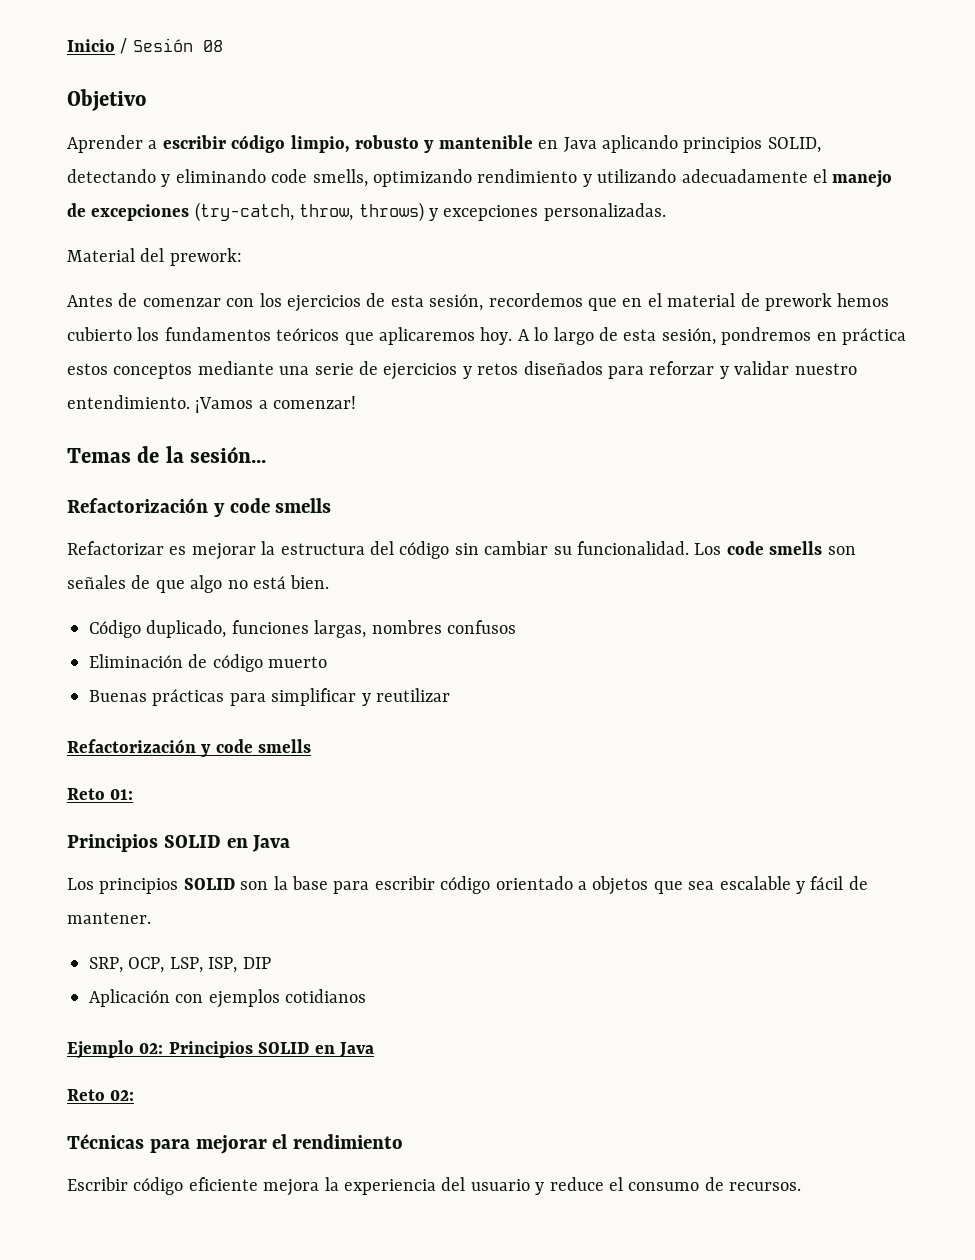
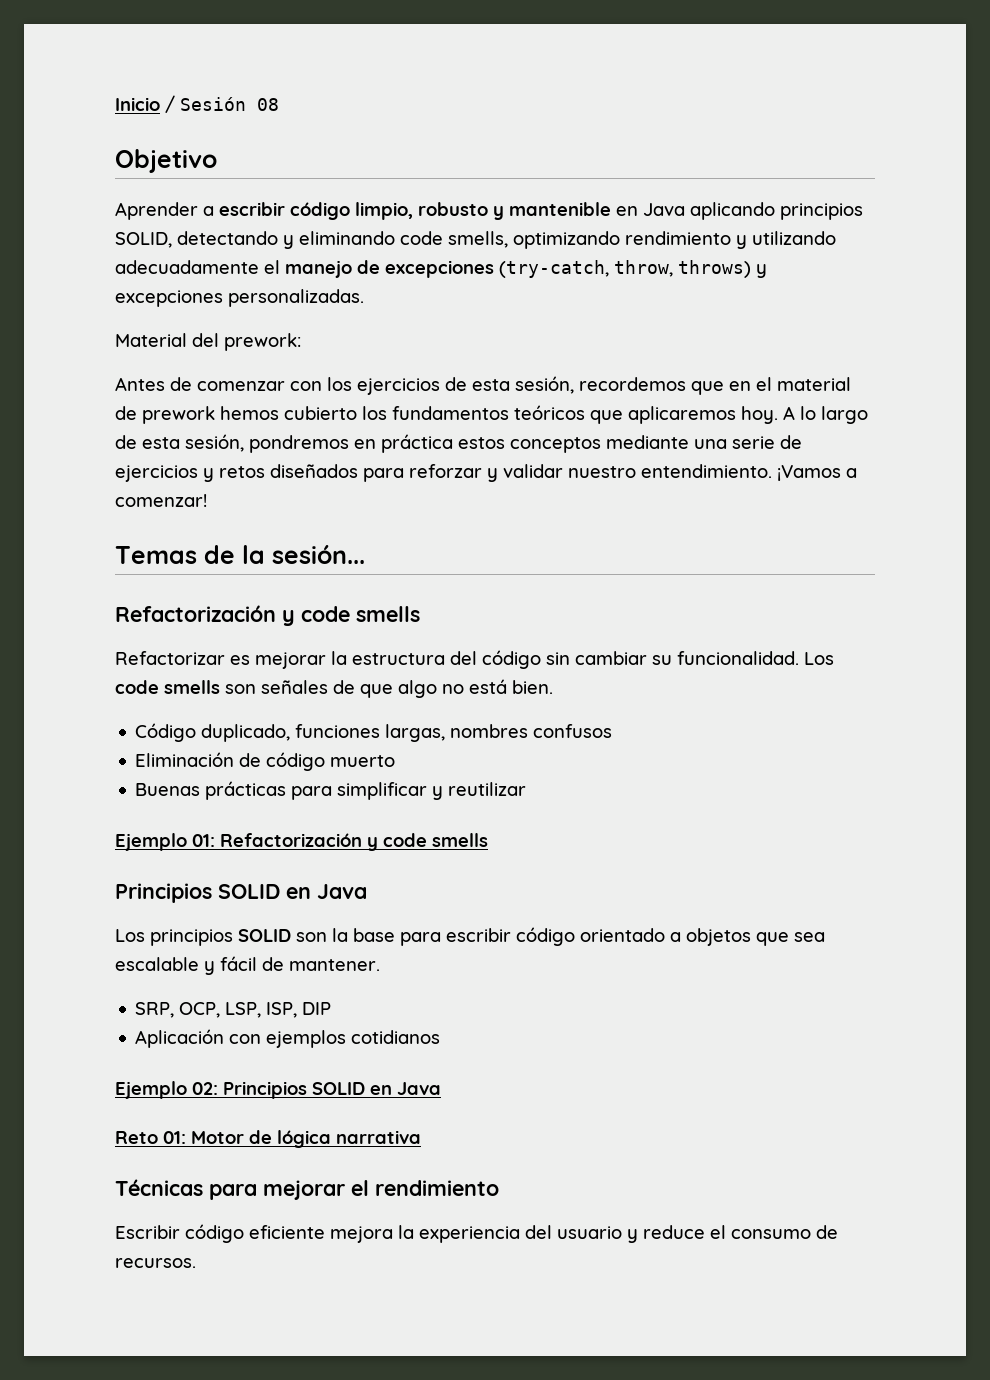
  Buenas prácticas para simplificar y reutilizar
- Refactorización y code smells
- Reto 01:
+ Ejemplo 01: Refactorización y code smells
- Reto 02:
+ Reto 01: Motor de lógica narrativa

